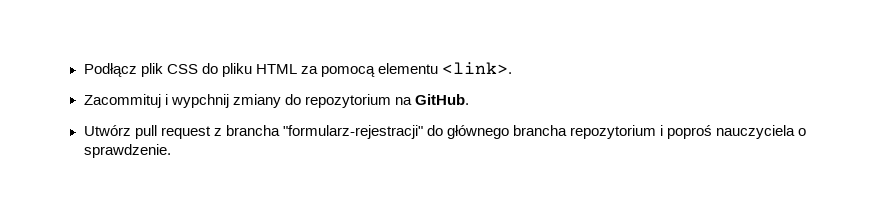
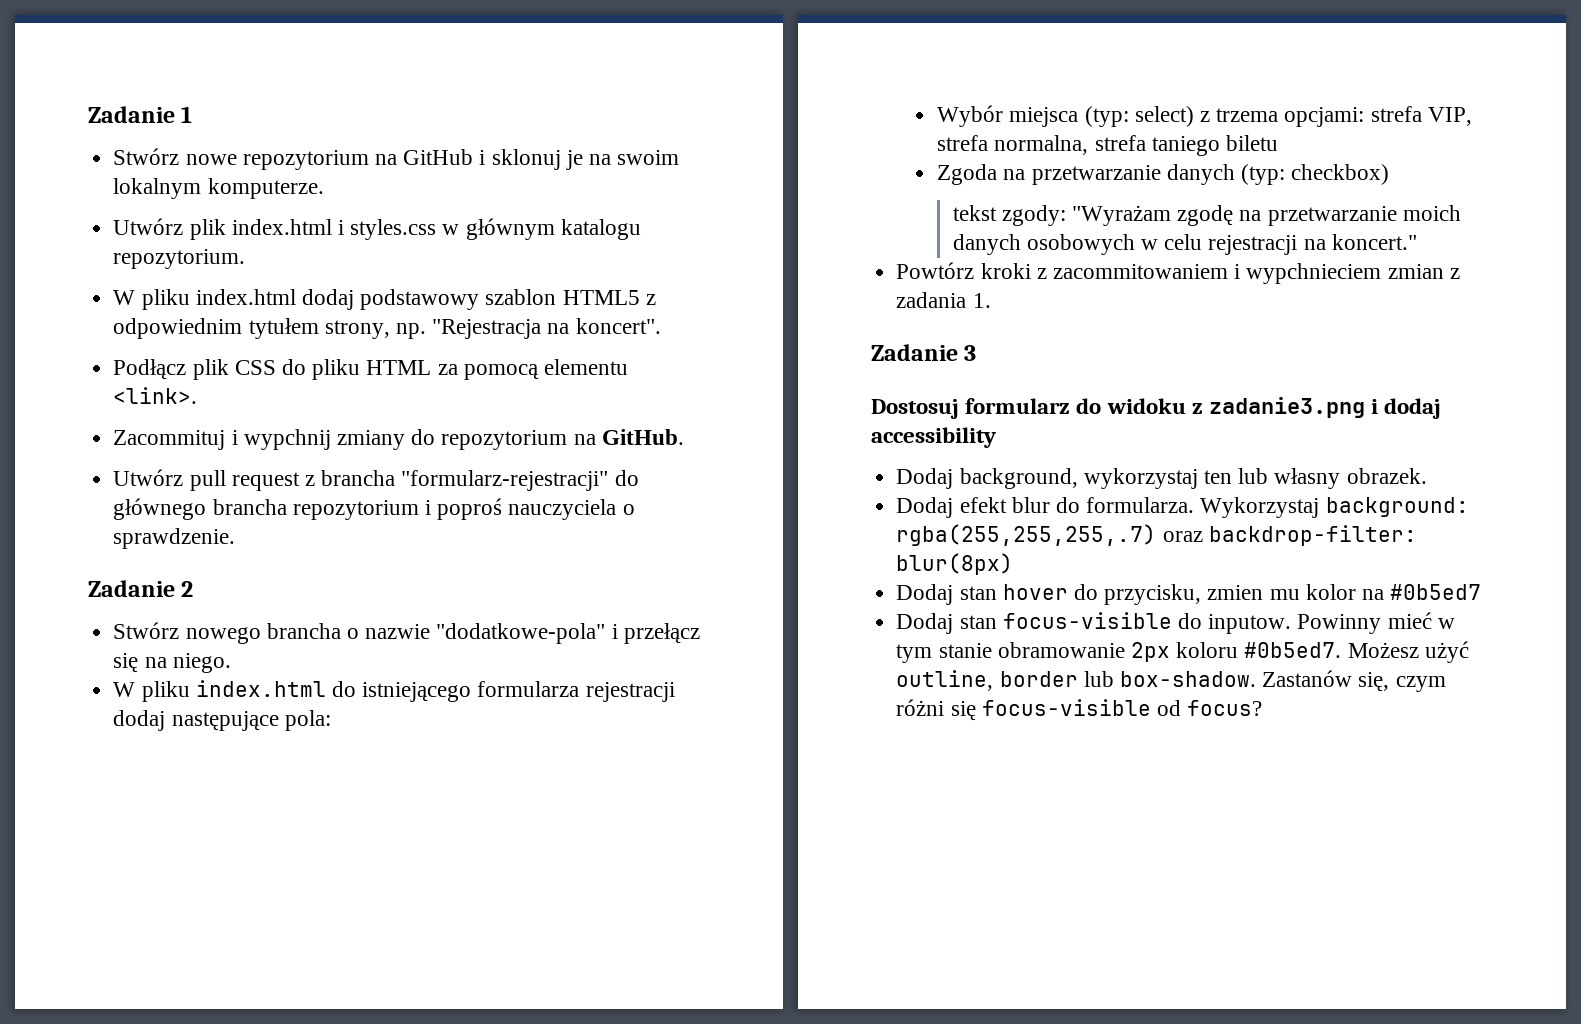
+ Zadanie 1
+ Stwórz nowe repozytorium na GitHub i sklonuj je na swoim lokalnym komputerze.
+ Utwórz plik index.html i styles.css w głównym katalogu repozytorium.
+ W pliku index.html dodaj podstawowy szablon HTML5 z odpowiednim tytułem strony, np. "Rejestracja na koncert".
+ Zadanie 2
+ Stwórz nowego brancha o nazwie "dodatkowe-pola" i przełącz się na niego.
+ W pliku index.html do istniejącego formularza rejestracji dodaj następujące pola:
+ Wybór miejsca (typ: select) z trzema opcjami: strefa VIP, strefa normalna, strefa taniego biletu
+ Zgoda na przetwarzanie danych (typ: checkbox)
+ tekst zgody: "Wyrażam zgodę na przetwarzanie moich danych osobowych w celu rejestracji na koncert."
+ Powtórz kroki z zacommitowaniem i wypchnieciem zmian z zadania 1.
+ Zadanie 3
+ Dostosuj formularz do widoku z zadanie3.png i dodaj accessibility
+ Dodaj background, wykorzystaj ten lub własny obrazek.
+ Dodaj efekt blur do formularza. Wykorzystaj background: rgba(255,255,255,.7) oraz backdrop-filter: blur(8px)
+ Dodaj stan hover do przycisku, zmien mu kolor na #0b5ed7
+ Dodaj stan focus-visible do inputow. Powinny mieć w tym stanie obramowanie 2px koloru #0b5ed7. Możesz użyć outline, border lub box-shadow. Zastanów się, czym różni się focus-visible od focus?

